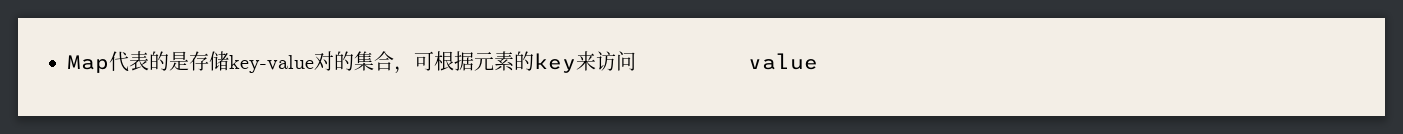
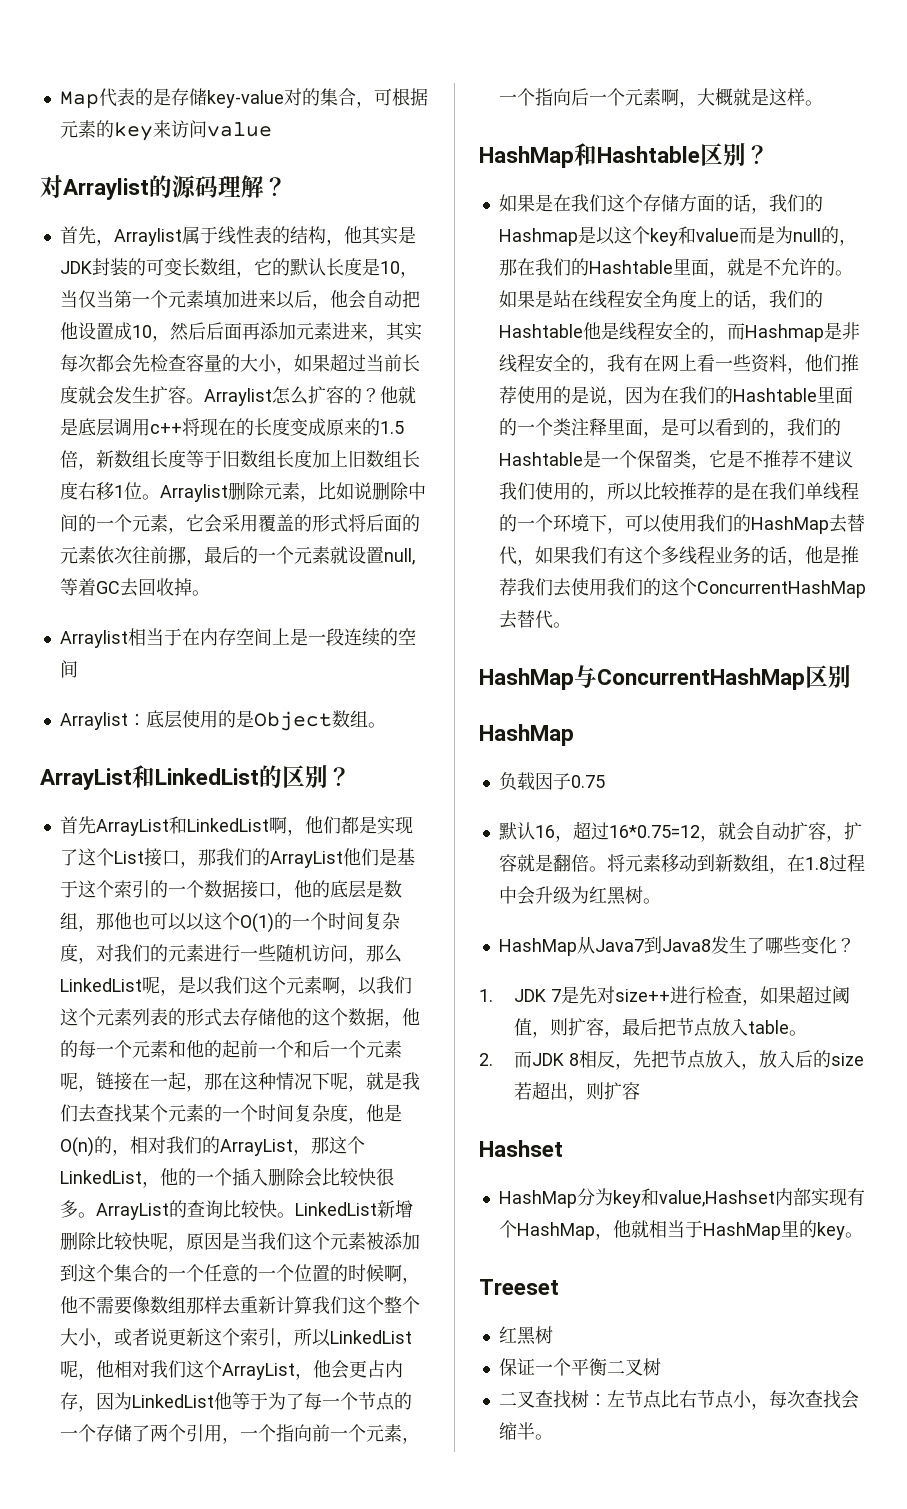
+ 对Arraylist的源码理解？
+ 首先，Arraylist属于线性表的结构，他其实是JDK封装的可变长数组，它的默认长度是10，当仅当第一个元素填加进来以后，他会自动把他设置成10，然后后面再添加元素进来，其实每次都会先检查容量的大小，如果超过当前长度就会发生扩容。Arraylist怎么扩容的？他就是底层调用c++将现在的长度变成原来的1.5倍，新数组长度等于旧数组长度加上旧数组长度右移1位。Arraylist删除元素，比如说删除中间的一个元素，它会采用覆盖的形式将后面的元素依次往前挪，最后的一个元素就设置null,等着GC去回收掉。
+ Arraylist相当于在内存空间上是一段连续的空间
+ Arraylist：底层使用的是Object数组。
+ ArrayList和LinkedList的区别？
+ 首先ArrayList和LinkedList啊，他们都是实现了这个List接口，那我们的ArrayList他们是基于这个索引的一个数据接口，他的底层是数组，那他也可以以这个O(1)的一个时间复杂度，对我们的元素进行一些随机访问，那么LinkedList呢，是以我们这个元素啊，以我们这个元素列表的形式去存储他的这个数据，他的每一个元素和他的起前一个和后一个元素呢，链接在一起，那在这种情况下呢，就是我们去查找某个元素的一个时间复杂度，他是O(n)的，相对我们的ArrayList，那这个LinkedList，他的一个插入删除会比较快很多。ArrayList的查询比较快。LinkedList新增删除比较快呢，原因是当我们这个元素被添加到这个集合的一个任意的一个位置的时候啊，他不需要像数组那样去重新计算我们这个整个大小，或者说更新这个索引，所以LinkedList呢，他相对我们这个ArrayList，他会更占内存，因为LinkedList他等于为了每一个节点的一个存储了两个引用，一个指向前一个元素，一个指向后一个元素啊，大概就是这样。
+ HashMap和Hashtable区别？
+ 如果是在我们这个存储方面的话，我们的Hashmap是以这个key和value而是为null的，那在我们的Hashtable里面，就是不允许的。如果是站在线程安全角度上的话，我们的Hashtable他是线程安全的，而Hashmap是非线程安全的，我有在网上看一些资料，他们推荐使用的是说，因为在我们的Hashtable里面的一个类注释里面，是可以看到的，我们的Hashtable是一个保留类，它是不推荐不建议我们使用的，所以比较推荐的是在我们单线程的一个环境下，可以使用我们的HashMap去替代，如果我们有这个多线程业务的话，他是推荐我们去使用我们的这个ConcurrentHashMap去替代。
+ HashMap与ConcurrentHashMap区别
+ HashMap
+ 负载因子0.75
+ 默认16，超过16*0.75=12，就会自动扩容，扩容就是翻倍。将元素移动到新数组，在1.8过程中会升级为红黑树。
+ HashMap从Java7到Java8发生了哪些变化？
+ 1. JDK 7是先对size++进行检查，如果超过阈值，则扩容，最后把节点放入table。
+ 2.而JDK 8相反，先把节点放入，放入后的size若超出，则扩容
+ Hashset
+ HashMap分为key和value,Hashset内部实现有个HashMap，他就相当于HashMap里的key。
+ Treeset
+ 红黑树
+ 保证一个平衡二叉树
+ 二叉查找树：左节点比右节点小，每次查找会缩半。

